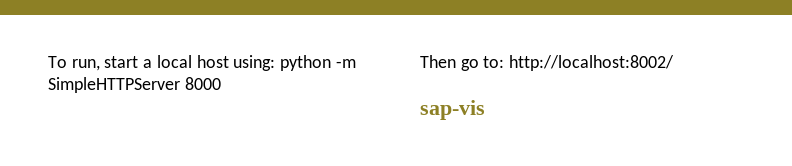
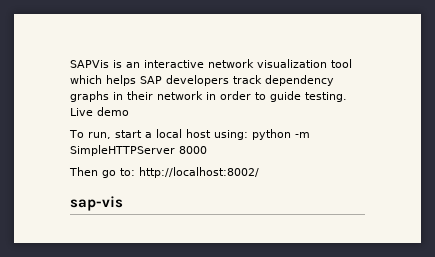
+ SAPVis is an interactive network visualization tool which helps SAP developers track dependency graphs in their network in order to guide testing. Live demo

